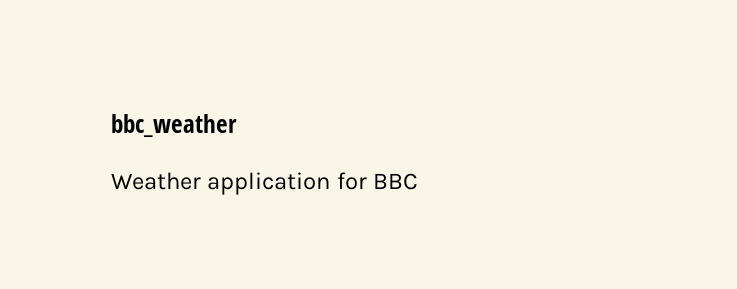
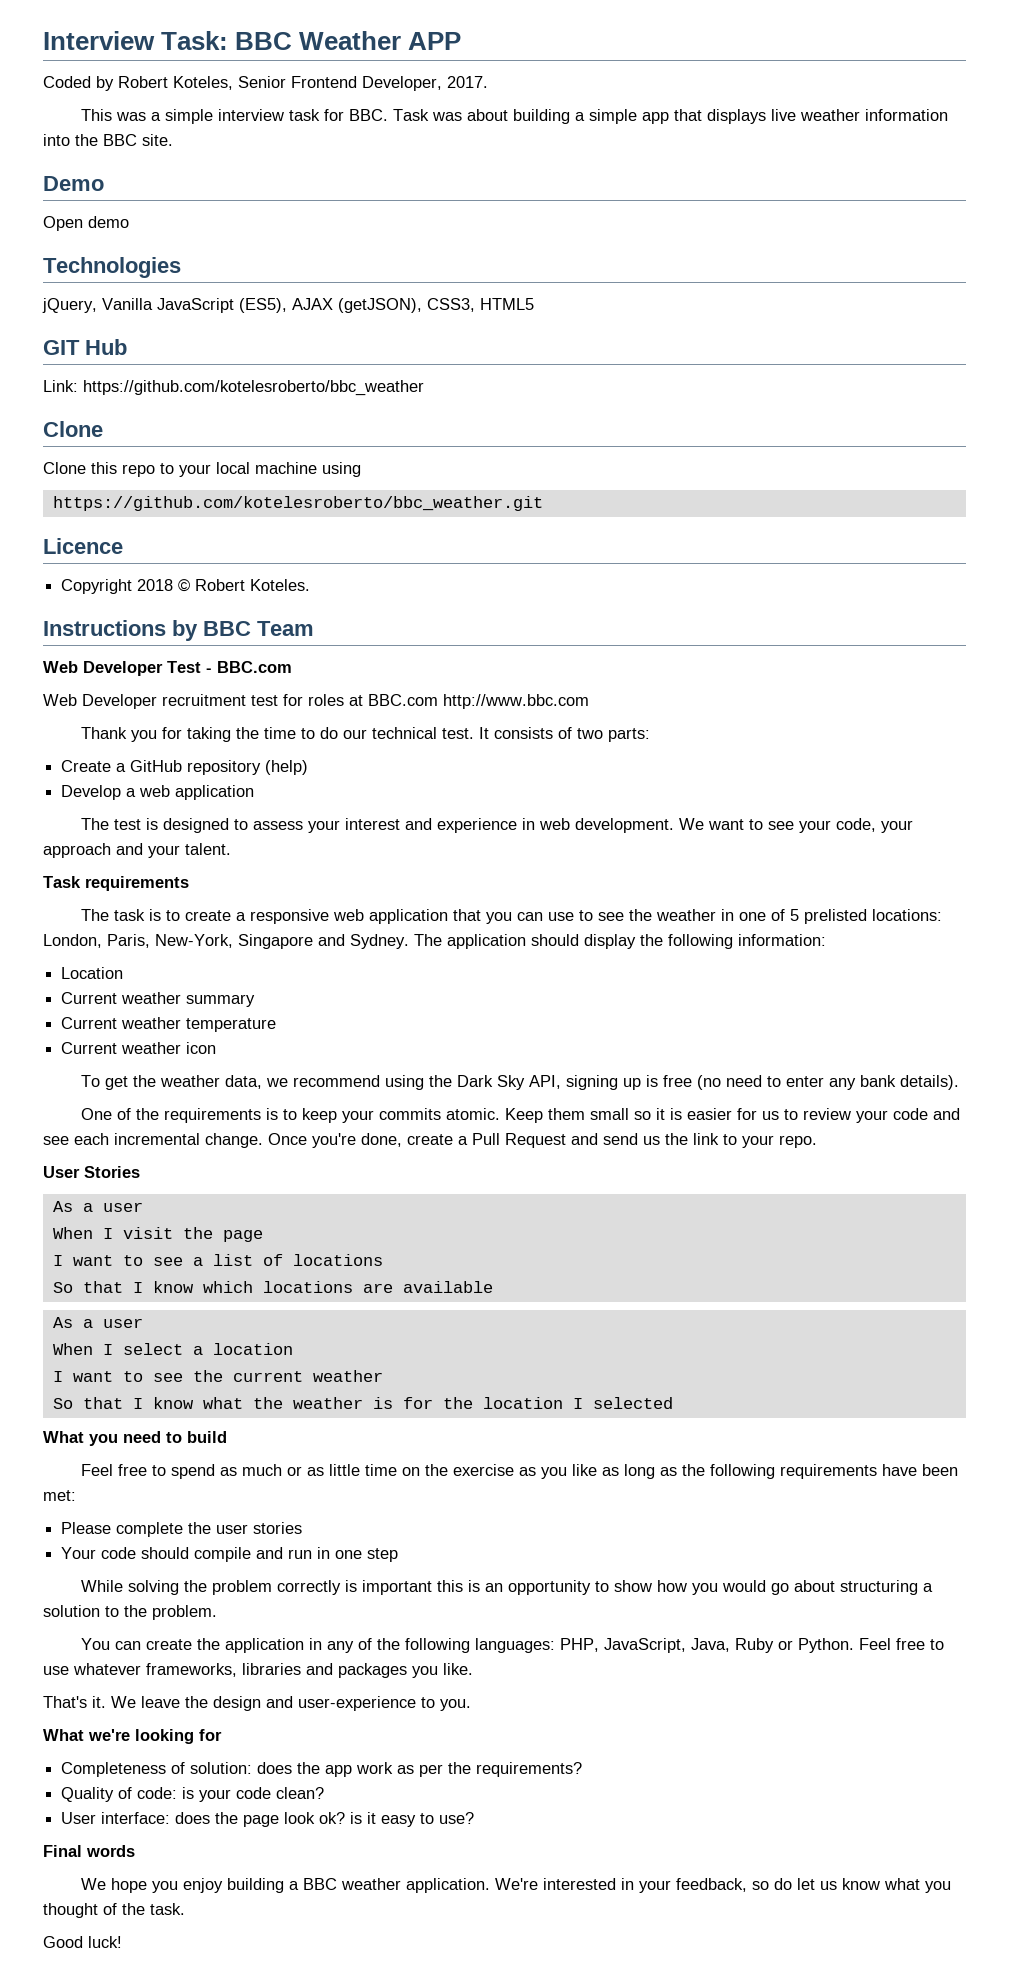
- bbc_weather
- Weather application for BBC
+ Interview Task: BBC Weather APP
+ Coded by Robert Koteles, Senior Frontend Developer, 2017.
+ This was a simple interview task for BBC. Task was about building a simple app that displays live weather information into the BBC site.
+ Demo
+ Open demo
+ Technologies
+ jQuery, Vanilla JavaScript (ES5), AJAX (getJSON), CSS3, HTML5
+ GIT Hub
+ Link: https://github.com/kotelesroberto/bbc_weather
+ Clone
+ Clone this repo to your local machine using
+ https://github.com/kotelesroberto/bbc_weather.git
+ Licence
+ Copyright 2018 © Robert Koteles.
+ Instructions by BBC Team
+ Web Developer Test - BBC.com
+ Web Developer recruitment test for roles at BBC.com http://www.bbc.com
+ Thank you for taking the time to do our technical test. It consists of two parts:
+ Create a GitHub repository (help)
+ Develop a web application
+ The test is designed to assess your interest and experience in web development. We want to see your code, your approach and your talent.
+ Task requirements
+ The task is to create a responsive web application that you can use to see the weather in one of 5 prelisted locations: London, Paris, New-York, Singapore and Sydney. The application should display the following information:
+ Location
+ Current weather summary
+ Current weather temperature
+ Current weather icon
+ To get the weather data, we recommend using the Dark Sky API, signing up is free (no need to enter any bank details).
+ One of the requirements is to keep your commits atomic. Keep them small so it is easier for us to review your code and see each incremental change. Once you're done, create a Pull Request and send us the link to your repo.
+ User Stories
+ As a user
+ When I visit the page
+ I want to see a list of locations
+ So that I know which locations are available
+ As a user
+ When I select a location
+ I want to see the current weather
+ So that I know what the weather is for the location I selected
+ What you need to build
+ Feel free to spend as much or as little time on the exercise as you like as long as the following requirements have been met:
+ Please complete the user stories
+ Your code should compile and run in one step
+ While solving the problem correctly is important this is an opportunity to show how you would go about structuring a solution to the problem.
+ You can create the application in any of the following languages: PHP, JavaScript, Java, Ruby or Python. Feel free to use whatever frameworks, libraries and packages you like.
+ That's it. We leave the design and user-experience to you.
+ What we're looking for
+ Completeness of solution: does the app work as per the requirements?
+ Quality of code: is your code clean?
+ User interface: does the page look ok? is it easy to use?
+ Final words
+ We hope you enjoy building a BBC weather application. We're interested in your feedback, so do let us know what you thought of the task.
+ Good luck!

